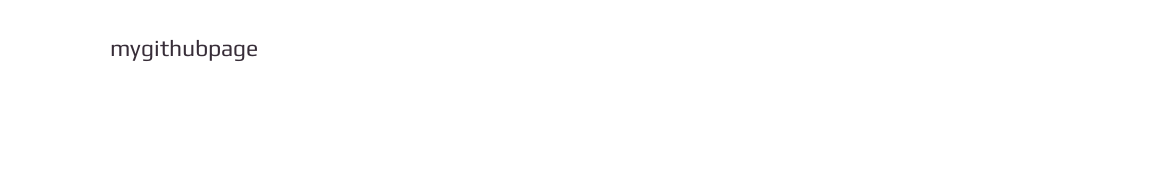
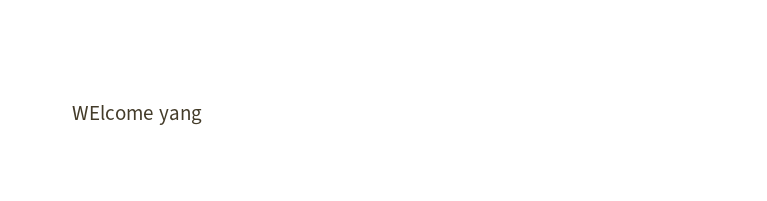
- mygithubpage
+ WElcome yang

